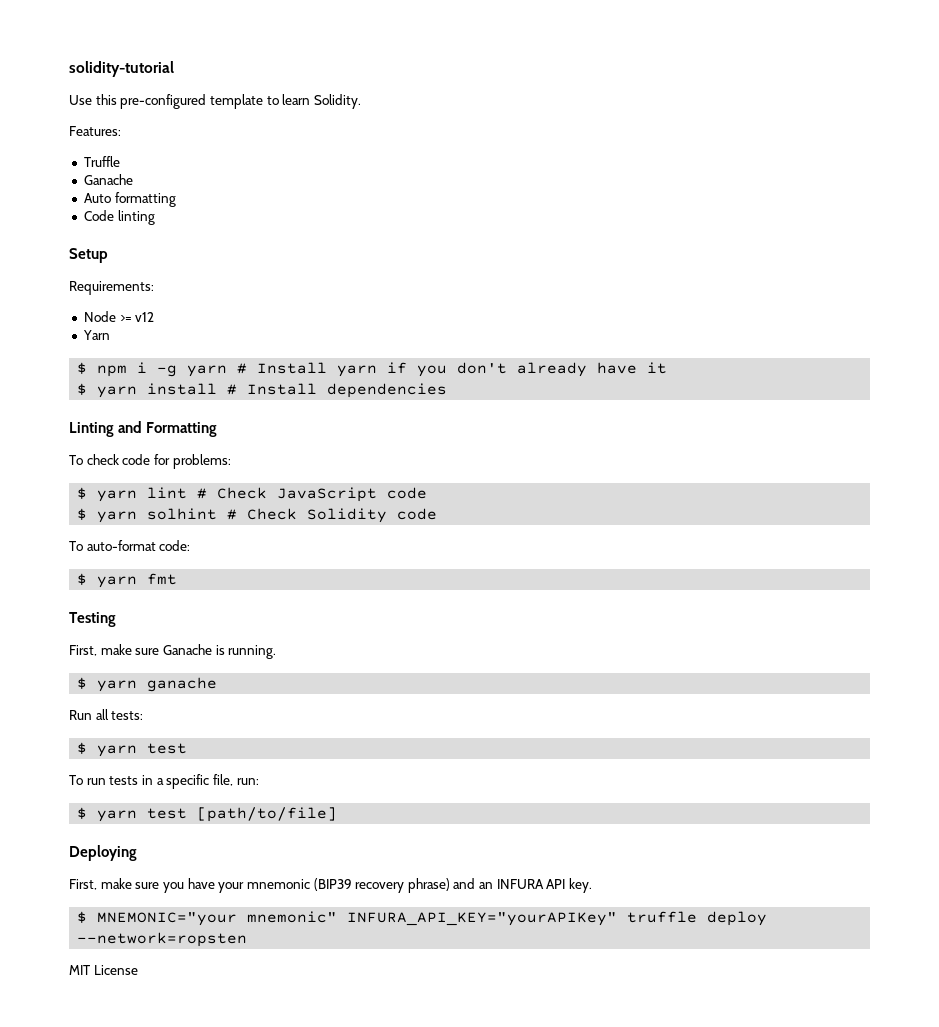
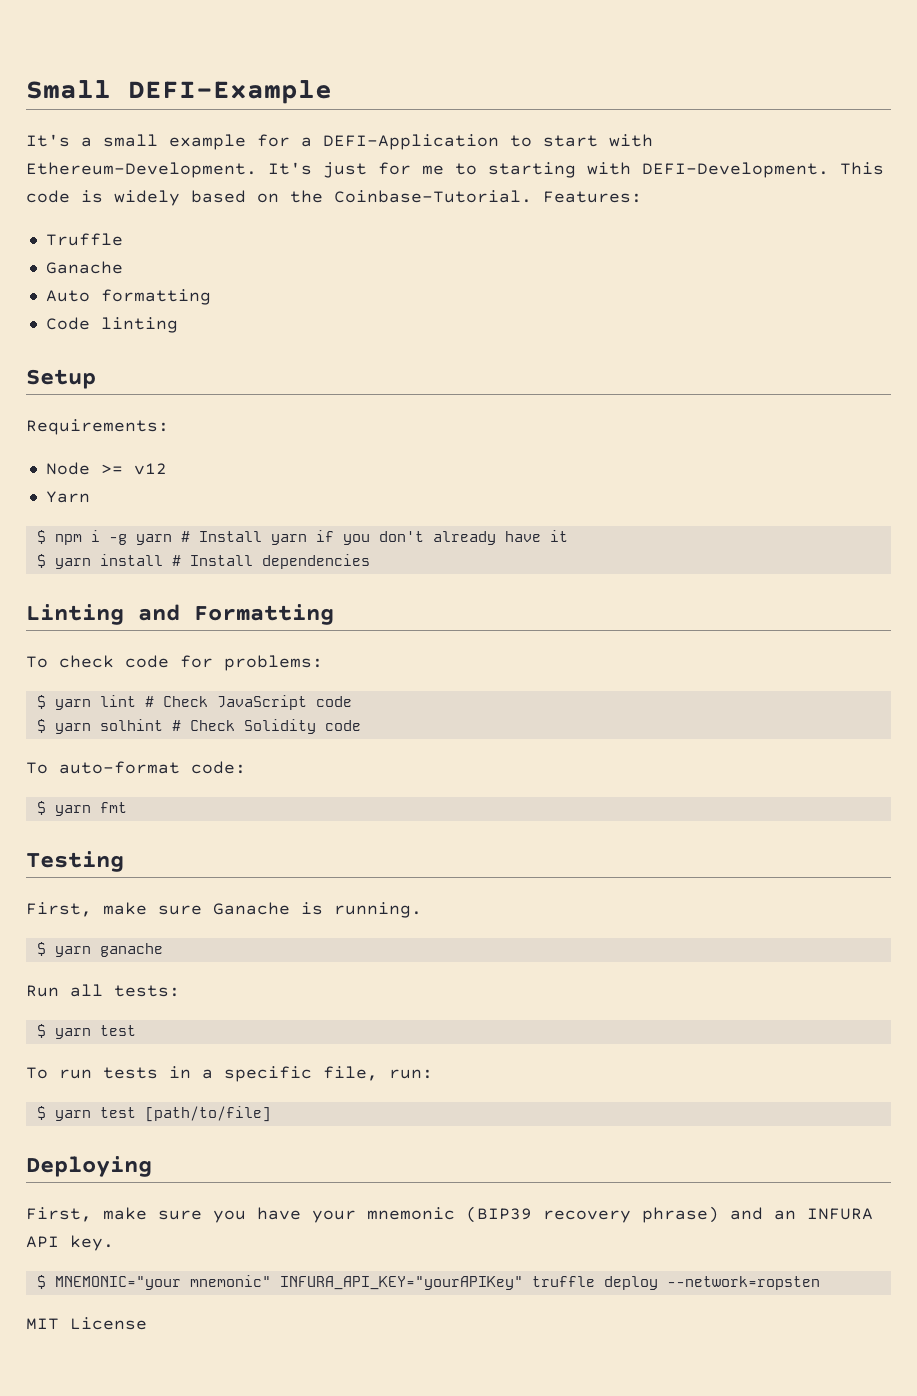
- solidity-tutorial
- Use this pre-configured template to learn Solidity.
- Features:
+ Small DEFI-Example
+ It's a small example for a DEFI-Application to start with Ethereum-Development. It's just for me to starting with DEFI-Development. This code is widely based on the Coinbase-Tutorial. Features:

